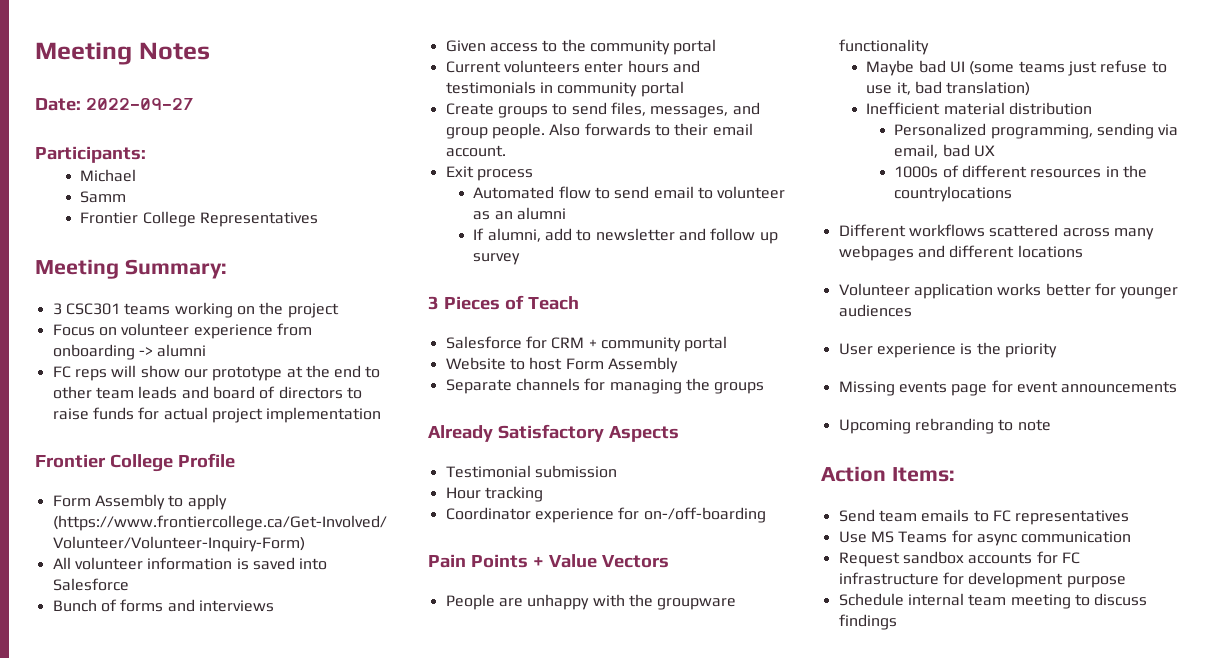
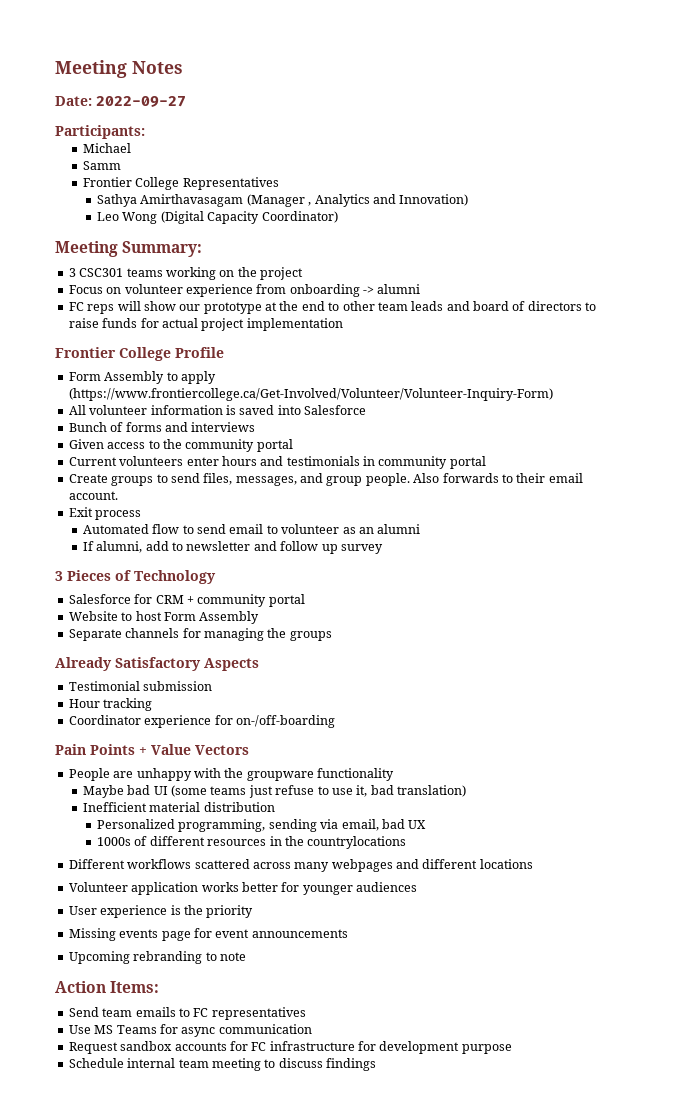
+ Sathya Amirthavasagam (Manager , Analytics and Innovation)
+ Leo Wong (Digital Capacity Coordinator)
- 3 Pieces of Teach
+ 3 Pieces of Technology

